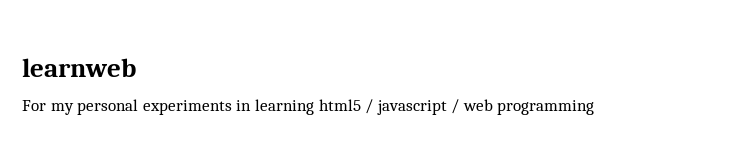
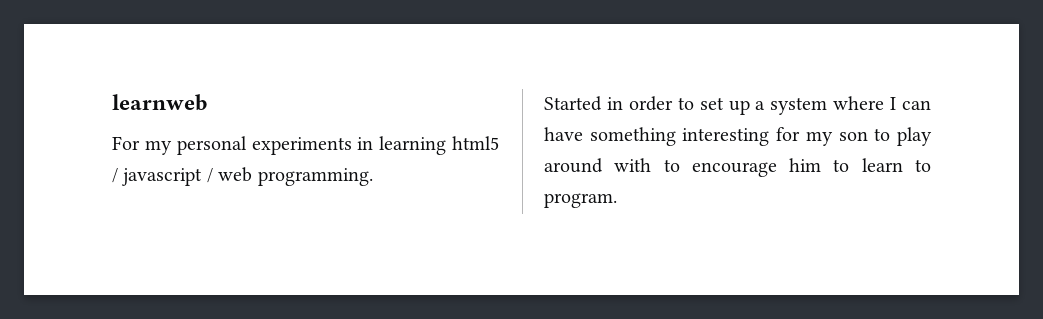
- For my personal experiments in learning html5 / javascript / web programming
+ For my personal experiments in learning html5 / javascript / web programming.
+ Started in order to set up a system where I can have something interesting for my son to play around with to encourage him to learn to program.

